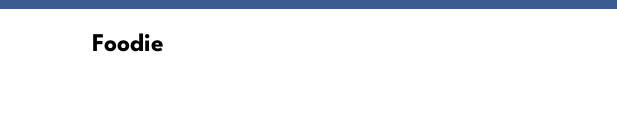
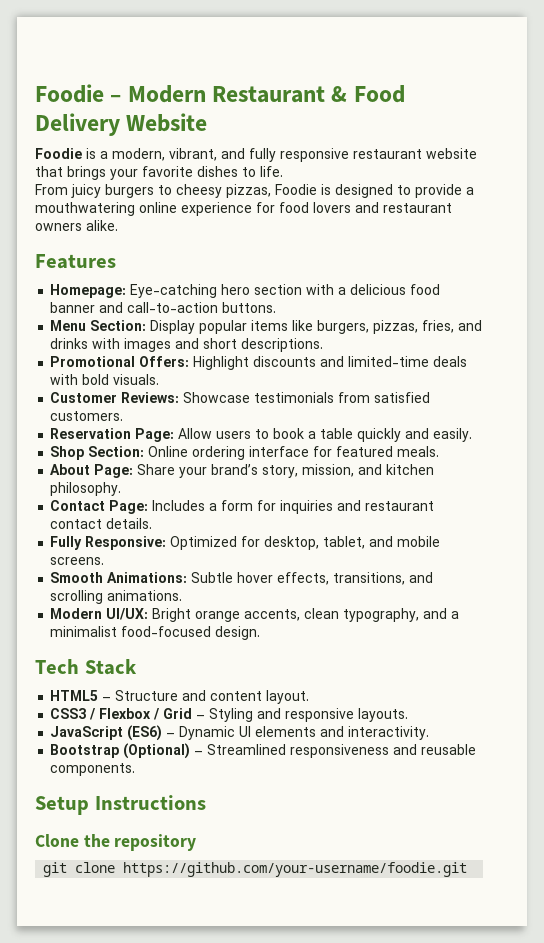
- Foodie
+ Foodie – Modern Restaurant & Food Delivery Website
+ Foodie is a modern, vibrant, and fully responsive restaurant website that brings your favorite dishes to life.
+ From juicy burgers to cheesy pizzas, Foodie is designed to provide a mouthwatering online experience for food lovers and restaurant owners alike.
+ Features
+ Homepage: Eye-catching hero section with a delicious food banner and call-to-action buttons.
+ Menu Section: Display popular items like burgers, pizzas, fries, and drinks with images and short descriptions.
+ Promotional Offers: Highlight discounts and limited-time deals with bold visuals.
+ Customer Reviews: Showcase testimonials from satisfied customers.
+ Reservation Page: Allow users to book a table quickly and easily.
+ Shop Section: Online ordering interface for featured meals.
+ About Page: Share your brand’s story, mission, and kitchen philosophy.
+ Contact Page: Includes a form for inquiries and restaurant contact details.
+ Fully Responsive: Optimized for desktop, tablet, and mobile screens.
+ Smooth Animations: Subtle hover effects, transitions, and scrolling animations.
+ Modern UI/UX: Bright orange accents, clean typography, and a minimalist food-focused design.
+ Tech Stack
+ HTML5 – Structure and content layout.
+ CSS3 / Flexbox / Grid – Styling and responsive layouts.
+ JavaScript (ES6) – Dynamic UI elements and interactivity.
+ Bootstrap (Optional) – Streamlined responsiveness and reusable components.
+ Setup Instructions
+ Clone the repository
+ git clone https://github.com/your-username/foodie.git

